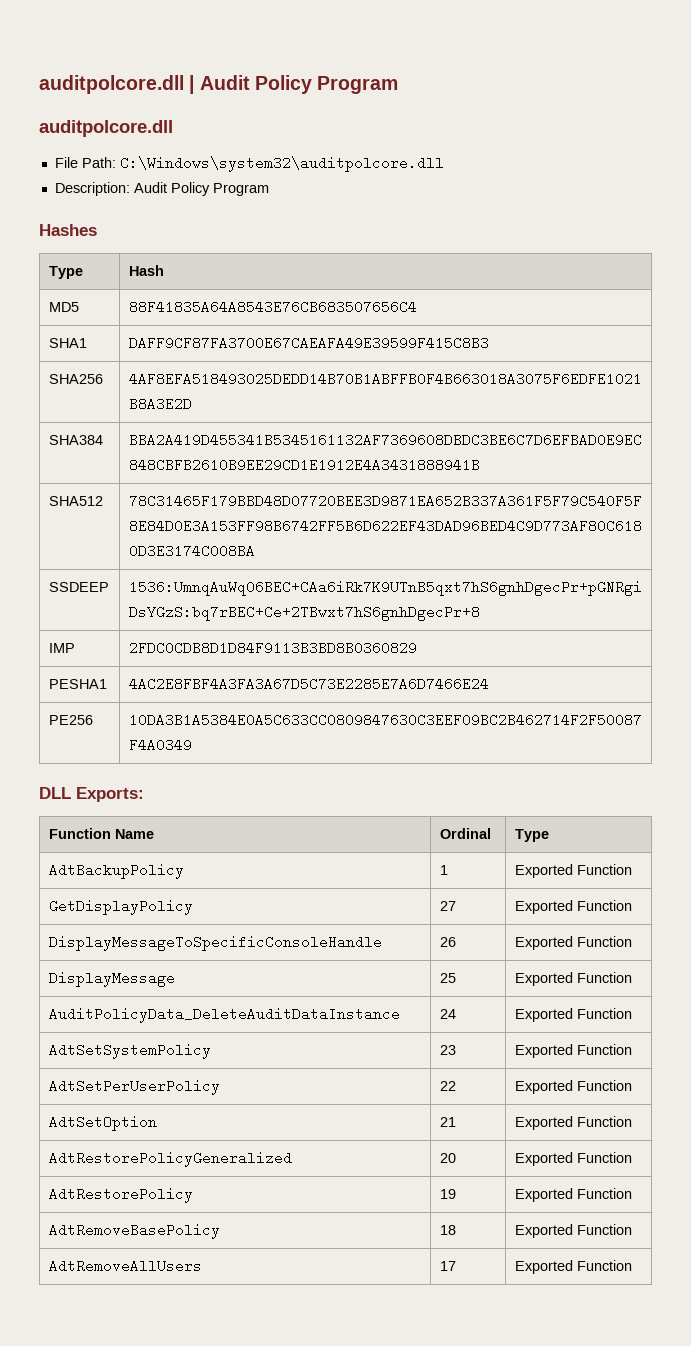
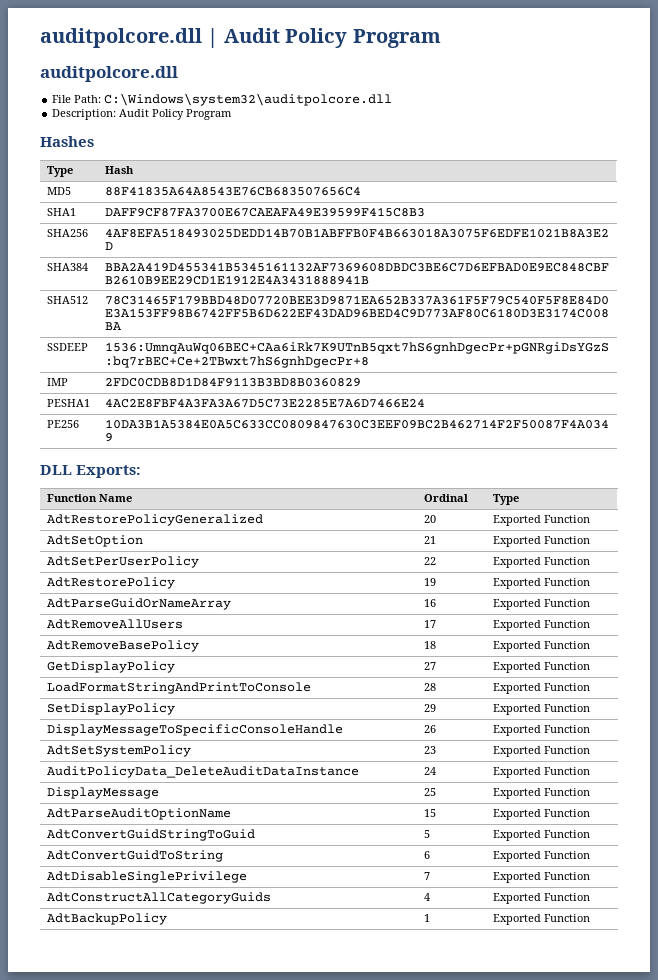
- AdtBackupPolicy | 1 | Exported Function
+ AdtRestorePolicyGeneralized | 20 | Exported Function
+ AdtSetOption | 21 | Exported Function
+ AdtSetPerUserPolicy | 22 | Exported Function
+ AdtRestorePolicy | 19 | Exported Function
+ AdtParseGuidOrNameArray | 16 | Exported Function
+ AdtRemoveAllUsers | 17 | Exported Function
+ AdtRemoveBasePolicy | 18 | Exported Function
+ LoadFormatStringAndPrintToConsole | 28 | Exported Function
+ SetDisplayPolicy | 29 | Exported Function
  DisplayMessageToSpecificConsoleHandle | 26 | Exported Function
+ AdtSetSystemPolicy | 23 | Exported Function
+ AuditPolicyData_DeleteAuditDataInstance | 24 | Exported Function
- AuditPolicyData_DeleteAuditDataInstance | 24 | Exported Function
- AdtSetSystemPolicy | 23 | Exported Function
- AdtSetPerUserPolicy | 22 | Exported Function
- AdtSetOption | 21 | Exported Function
- AdtRestorePolicyGeneralized | 20 | Exported Function
- AdtRestorePolicy | 19 | Exported Function
- AdtRemoveBasePolicy | 18 | Exported Function
- AdtRemoveAllUsers | 17 | Exported Function
+ AdtParseAuditOptionName | 15 | Exported Function
+ AdtConvertGuidStringToGuid | 5 | Exported Function
+ AdtConvertGuidToString | 6 | Exported Function
+ AdtDisableSinglePrivilege | 7 | Exported Function
+ AdtConstructAllCategoryGuids | 4 | Exported Function
+ AdtBackupPolicy | 1 | Exported Function

